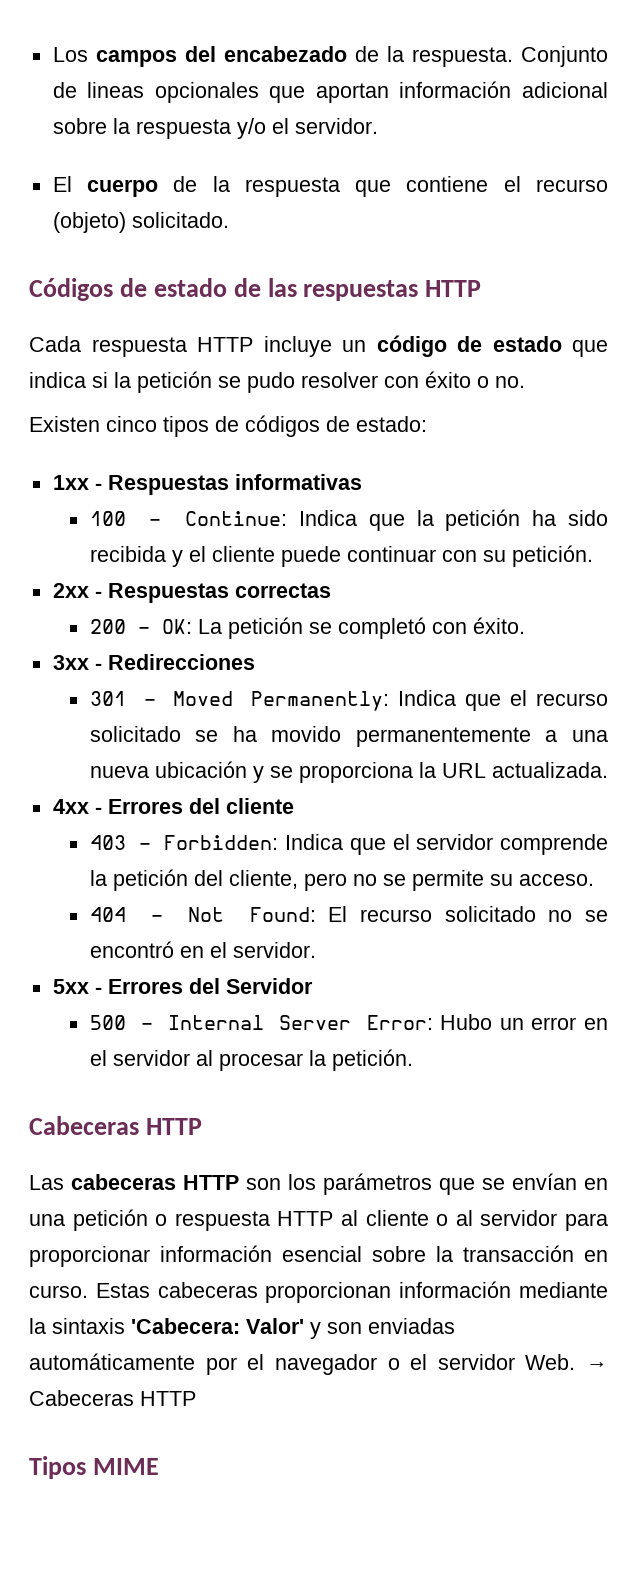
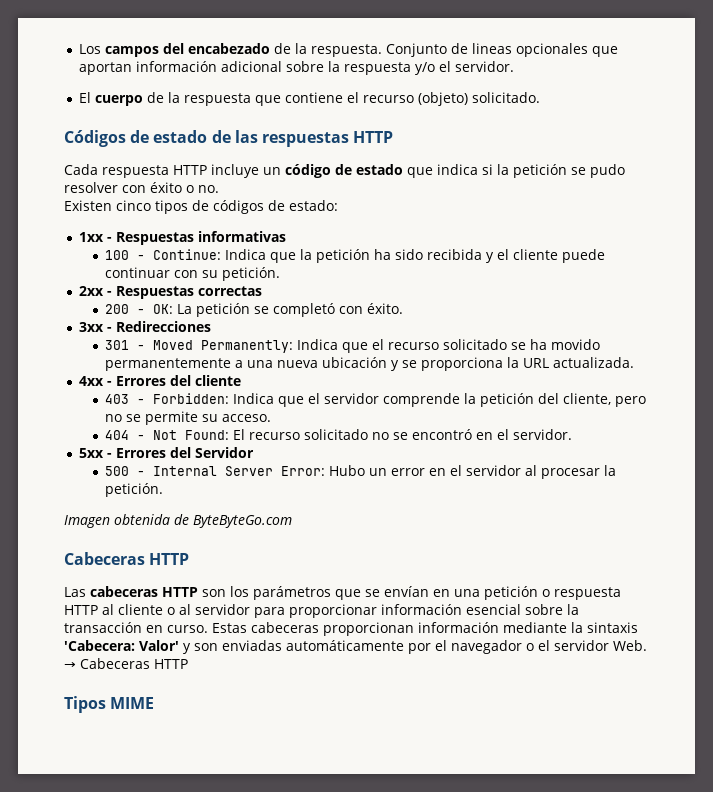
+ Imagen obtenida de ByteByteGo.com

